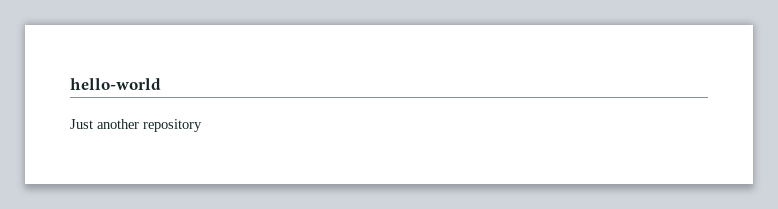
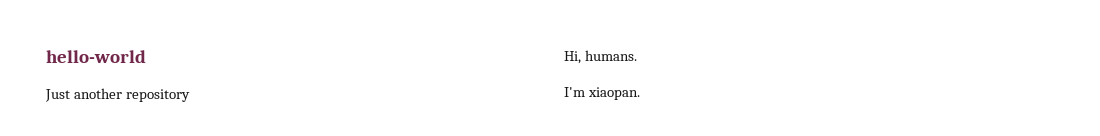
+ Hi, humans.
+ I'm xiaopan.

